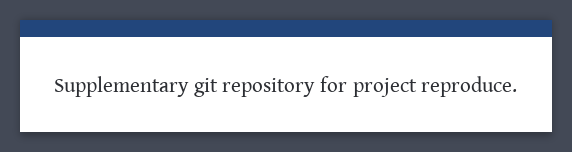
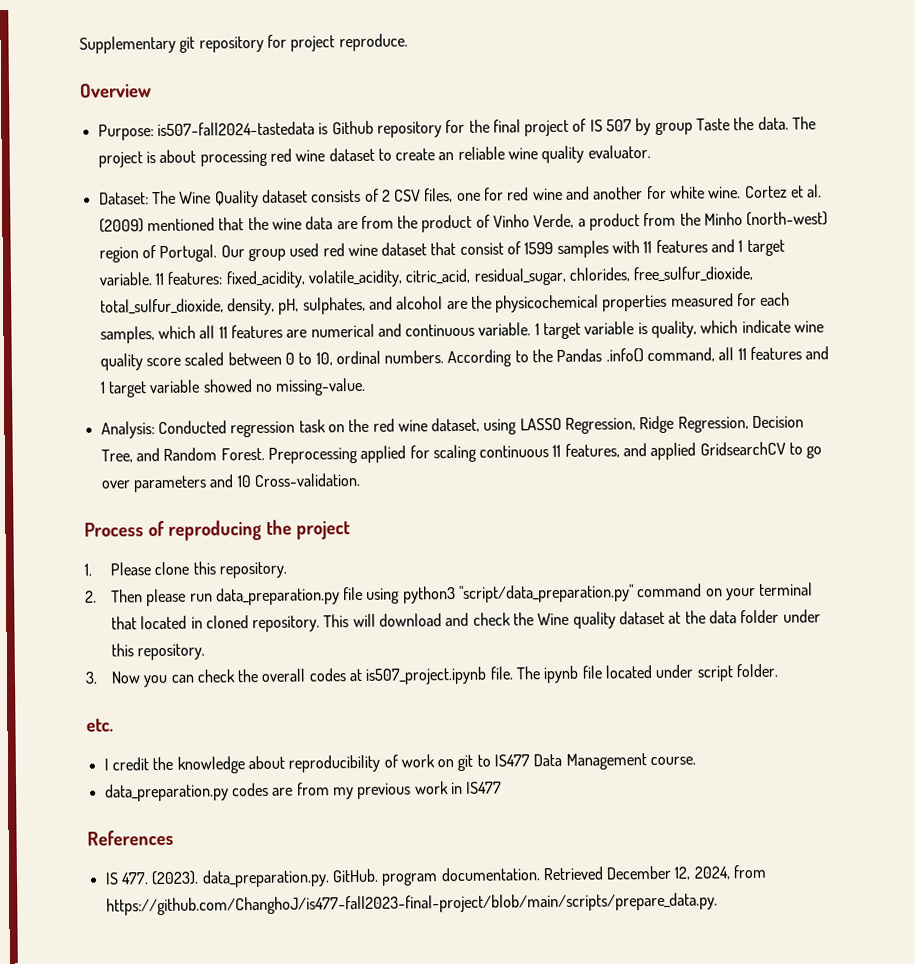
+ Overview
+ Purpose: is507-fall2024-tastedata is Github repository for the final project of IS 507 by group Taste the data. The project is about processing red wine dataset to create an reliable wine quality evaluator.
+ Dataset: The Wine Quality dataset consists of 2 CSV files, one for red wine and another for white wine. Cortez et al. (2009) mentioned that the wine data are from the product of Vinho Verde, a product from the Minho (north-west) region of Portugal. Our group used red wine dataset that consist of 1599 samples with 11 features and 1 target variable. 11 features: fixed_acidity, volatile_acidity, citric_acid, residual_sugar, chlorides, free_sulfur_dioxide, total_sulfur_dioxide, density, pH, sulphates, and alcohol are the physicochemical properties measured for each samples, which all 11 features are numerical and continuous variable. 1 target variable is quality, which indicate wine quality score scaled between 0 to 10, ordinal numbers. According to the Pandas .info() command, all 11 features and 1 target variable showed no missing-value.
+ Analysis: Conducted regression task on the red wine dataset, using LASSO Regression, Ridge Regression, Decision Tree, and Random Forest. Preprocessing applied for scaling continuous 11 features, and applied GridsearchCV to go over parameters and 10 Cross-validation.
+ Process of reproducing the project
+ 1. Please clone this repository.
+ 2. Then please run data_preparation.py file using python3 "script/data_preparation.py" command on your terminal that located in cloned repository. This will download and check the Wine quality dataset at the data folder under this repository.
+ 3. Now you can check the overall codes at is507_project.ipynb file. The ipynb file located under script folder.
+ etc.
+ I credit the knowledge about reproducibility of work on git to IS477 Data Management course.
+ data_preparation.py codes are from my previous work in IS477
+ References
+ IS 477. (2023). data_preparation.py. GitHub. program documentation. Retrieved December 12, 2024, from https://github.com/ChanghoJ/is477-fall2023-final-project/blob/main/scripts/prepare_data.py.

